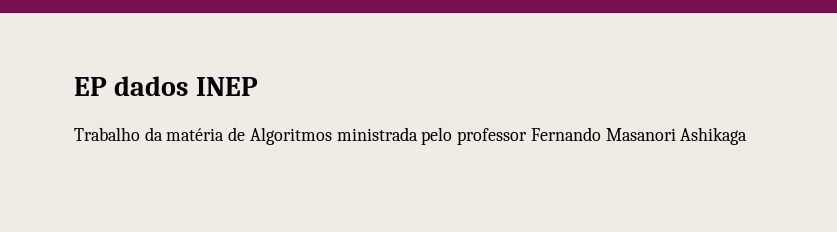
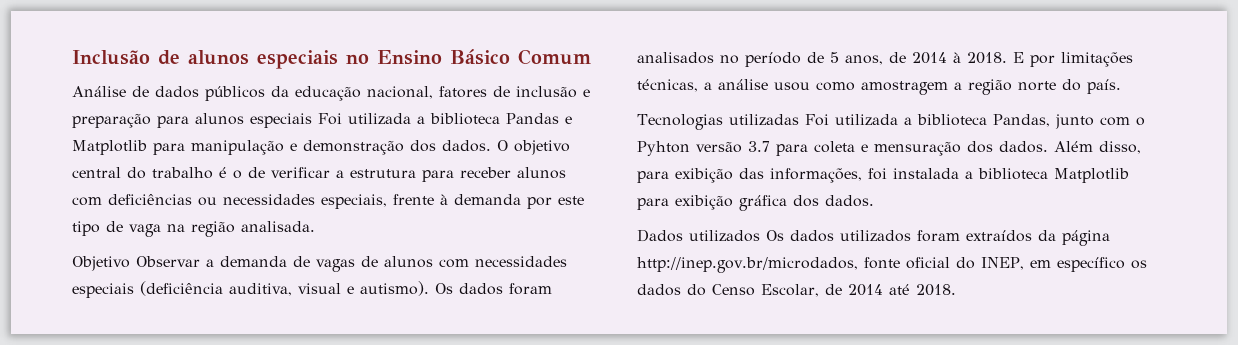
- EP dados INEP
- Trabalho da matéria de Algoritmos ministrada pelo professor Fernando Masanori Ashikaga
+ Inclusão de alunos especiais no Ensino Básico Comum
+ Análise de dados públicos da educação nacional, fatores de inclusão e preparação para alunos especiais Foi utilizada a biblioteca Pandas e Matplotlib para manipulação e demonstração dos dados. O objetivo central do trabalho é o de verificar a estrutura para receber alunos com deficiências ou necessidades especiais, frente à demanda por este tipo de vaga na região analisada.
+ Objetivo Observar a demanda de vagas de alunos com necessidades especiais (deficiência auditiva, visual e autismo). Os dados foram analisados no período de 5 anos, de 2014 à 2018. E por limitações técnicas, a análise usou como amostragem a região norte do país.
+ Tecnologias utilizadas Foi utilizada a biblioteca Pandas, junto com o Pyhton versão 3.7 para coleta e mensuração dos dados. Além disso, para exibição das informações, foi instalada a biblioteca Matplotlib para exibição gráfica dos dados.
+ Dados utilizados Os dados utilizados foram extraídos da página http://inep.gov.br/microdados, fonte oficial do INEP, em específico os dados do Censo Escolar, de 2014 até 2018.

